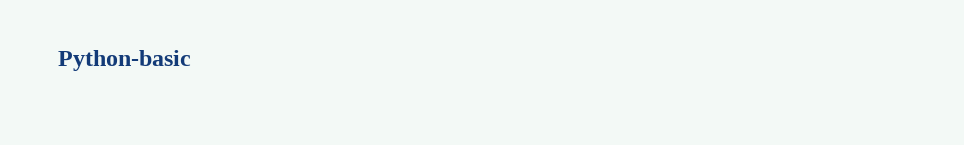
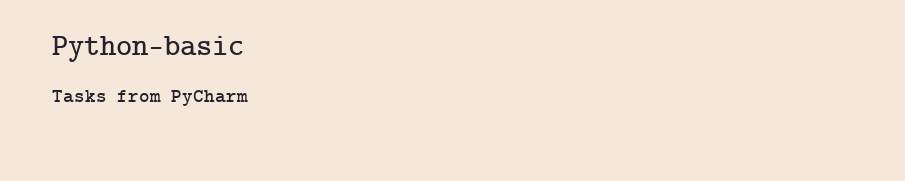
+ Tasks from PyCharm

